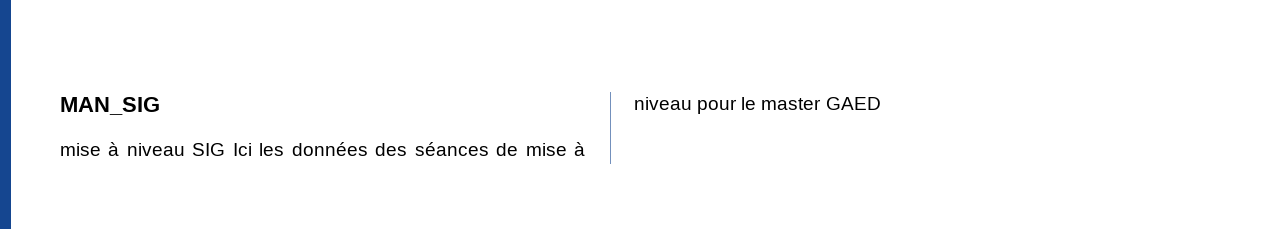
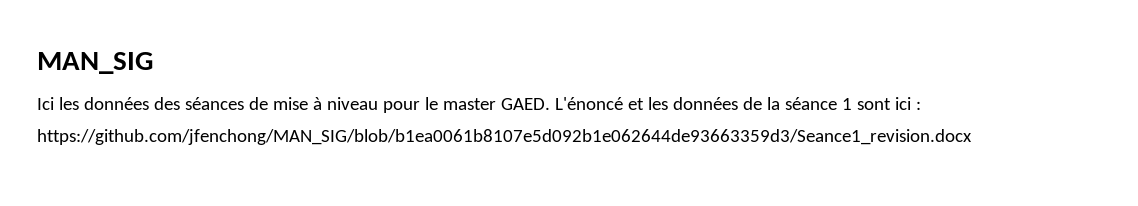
- mise à niveau SIG Ici les données des séances de mise à niveau pour le master GAED
+ Ici les données des séances de mise à niveau pour le master GAED. L'énoncé et les données de la séance 1 sont ici : https://github.com/jfenchong/MAN_SIG/blob/b1ea0061b8107e5d092b1e062644de93663359d3/Seance1_revision.docx

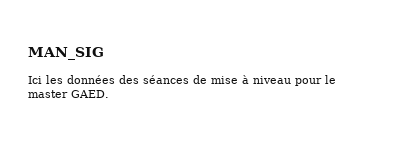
- L'énoncé et les données de la séance 1 sont ici : https://github.com/jfenchong/MAN_SIG/blob/b1ea0061b8107e5d092b1e062644de93663359d3/Seance1_revision.docx

